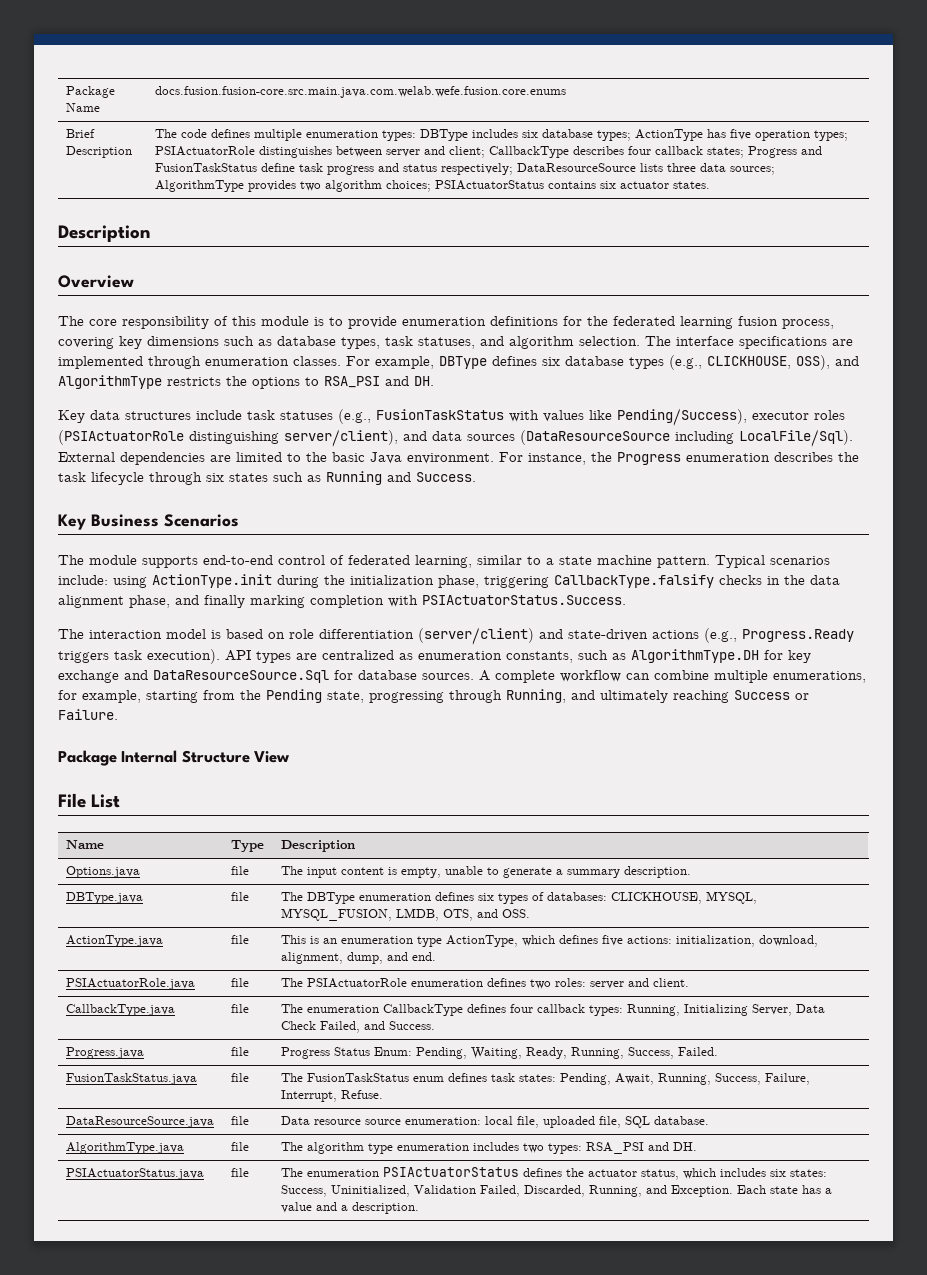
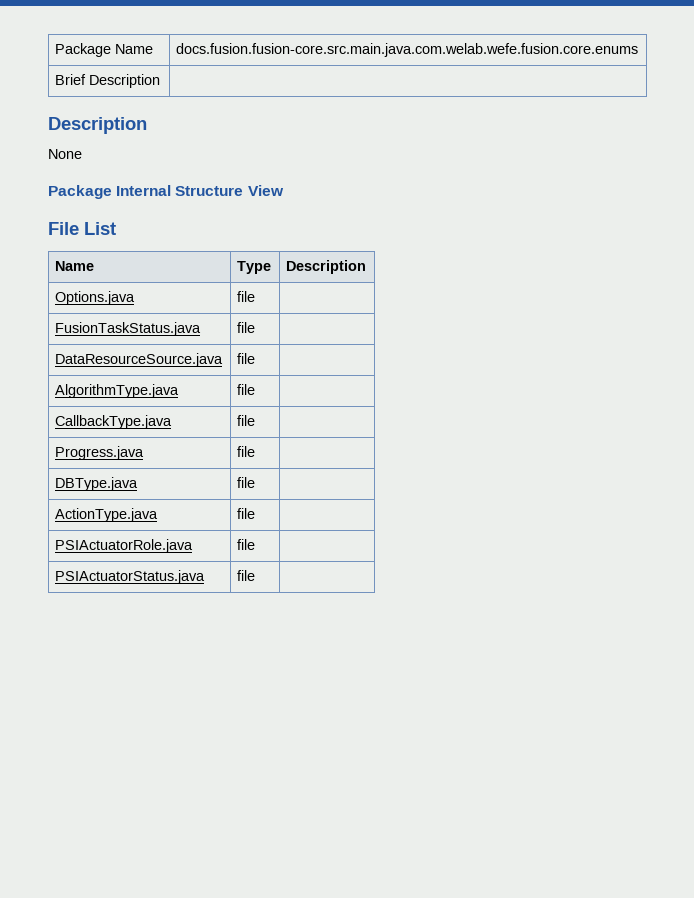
- Brief Description | The code defines multiple enumeration types: DBType includes six database types; ActionType has five operation types; PSIActuatorRole distinguishes between server and client; CallbackType describes four callback states; Progress and FusionTaskStatus define task progress and status respectively; DataResourceSource lists three data sources; AlgorithmType provides two algorithm choices; PSIActuatorStatus contains six actuator states.
+ Brief Description |
  Description
- Overview
- The core responsibility of this module is to provide enumeration definitions for the federated learning fusion process, covering key dimensions such as database types, task statuses, and algorithm selection. The interface specifications are implemented through enumeration classes. For example, DBType defines six database types (e.g., CLICKHOUSE, OSS), and AlgorithmType restricts the options to RSA_PSI and DH.
- Key data structures include task statuses (e.g., FusionTaskStatus with values like Pending/Success), executor roles (PSIActuatorRole distinguishing server/client), and data sources (DataResourceSource including LocalFile/Sql). External dependencies are limited to the basic Java environment. For instance, the Progress enumeration describes the task lifecycle through six states such as Running and Success.
- Key Business Scenarios
- The module supports end-to-end control of federated learning, similar to a state machine pattern. Typical scenarios include: using ActionType.init during the initialization phase, triggering CallbackType.falsify checks in the data alignment phase, and finally marking completion with PSIActuatorStatus.Success.
- The interaction model is based on role differentiation (server/client) and state-driven actions (e.g., Progress.Ready triggers task execution). API types are centralized as enumeration constants, such as AlgorithmType.DH for key exchange and DataResourceSource.Sql for database sources. A complete workflow can combine multiple enumerations, for example, starting from the Pending state, progressing through Running, and ultimately reaching Success or Failure.
+ None
- Options.java | file | The input content is empty, unable to generate a summary description.
- DBType.java | file | The DBType enumeration defines six types of databases: CLICKHOUSE, MYSQL, MYSQL_FUSION, LMDB, OTS, and OSS.
- ActionType.java | file | This is an enumeration type ActionType, which defines five actions: initialization, download, alignment, dump, and end.
- PSIActuatorRole.java | file | The PSIActuatorRole enumeration defines two roles: server and client.
- CallbackType.java | file | The enumeration CallbackType defines four callback types: Running, Initializing Server, Data Check Failed, and Success.
- Progress.java | file | Progress Status Enum: Pending, Waiting, Ready, Running, Success, Failed.
- FusionTaskStatus.java | file | The FusionTaskStatus enum defines task states: Pending, Await, Running, Success, Failure, Interrupt, Refuse.
- DataResourceSource.java | file | Data resource source enumeration: local file, uploaded file, SQL database.
- AlgorithmType.java | file | The algorithm type enumeration includes two types: RSA_PSI and DH.
- PSIActuatorStatus.java | file | The enumeration PSIActuatorStatus defines the actuator status, which includes six states: Success, Uninitialized, Validation Failed, Discarded, Running, and Exception. Each state has a value and a description.
+ Options.java | file |
+ FusionTaskStatus.java | file |
+ DataResourceSource.java | file |
+ AlgorithmType.java | file |
+ CallbackType.java | file |
+ Progress.java | file |
+ DBType.java | file |
+ ActionType.java | file |
+ PSIActuatorRole.java | file |
+ PSIActuatorStatus.java | file |

